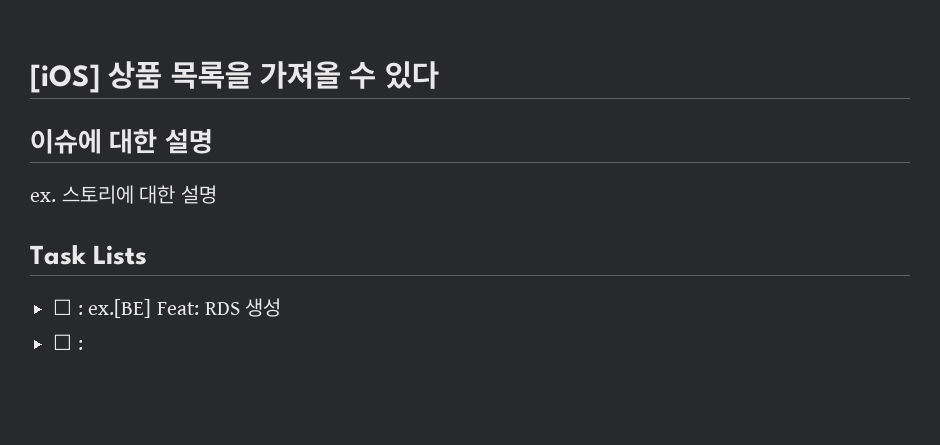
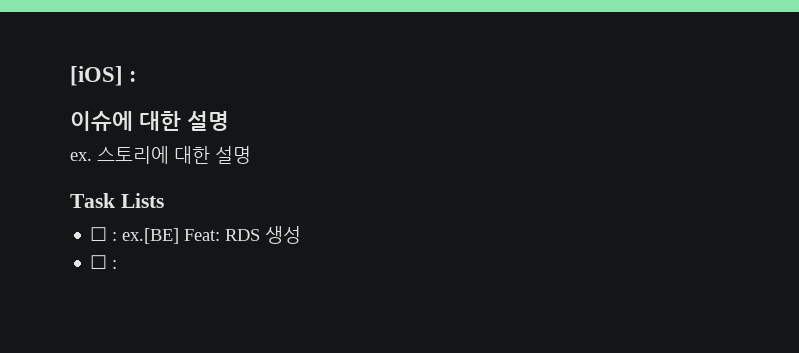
- [iOS] 상품 목록을 가져올 수 있다
+ [iOS] :

